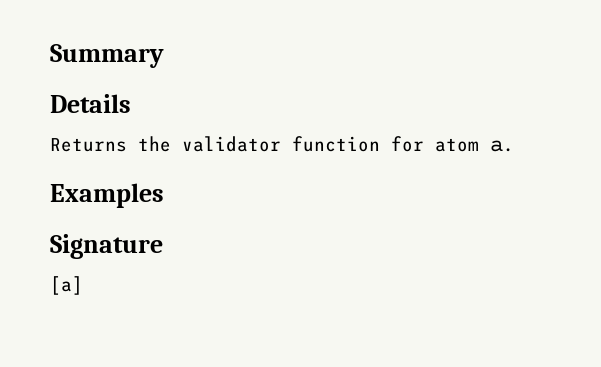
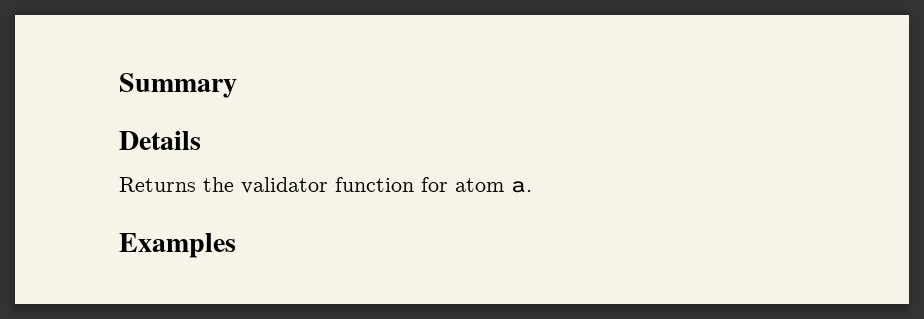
- Signature
- [a]

